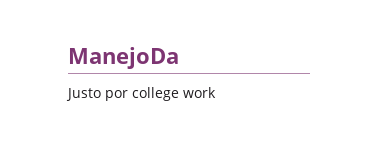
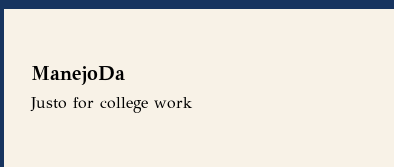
- Justo por college work
+ Justo for college work

